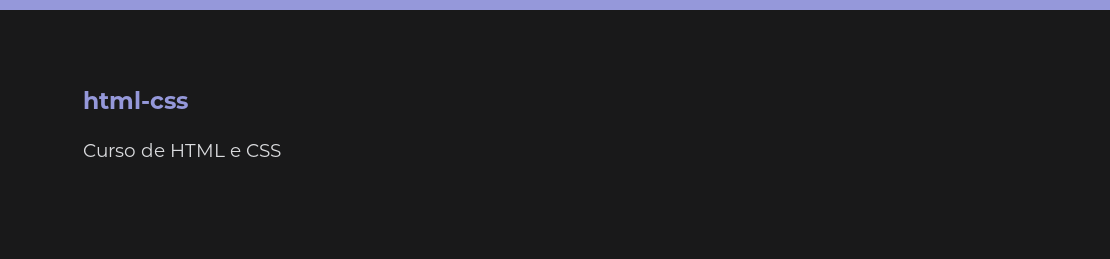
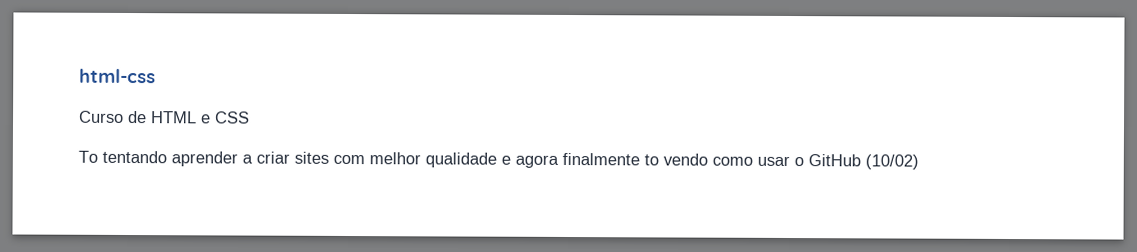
+ To tentando aprender a criar sites com melhor qualidade e agora finalmente to vendo como usar o GitHub (10/02)

